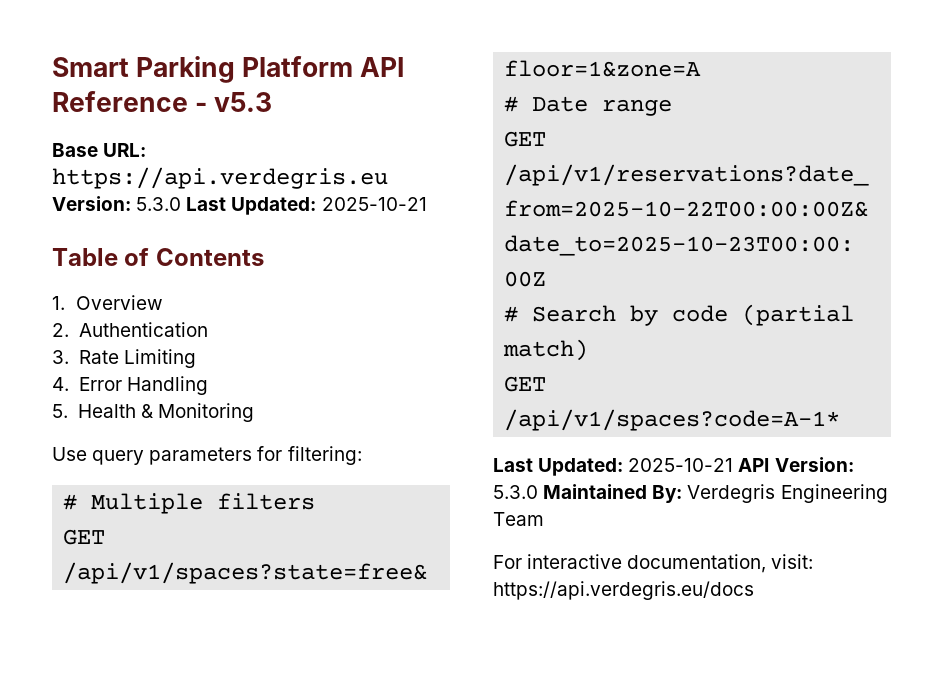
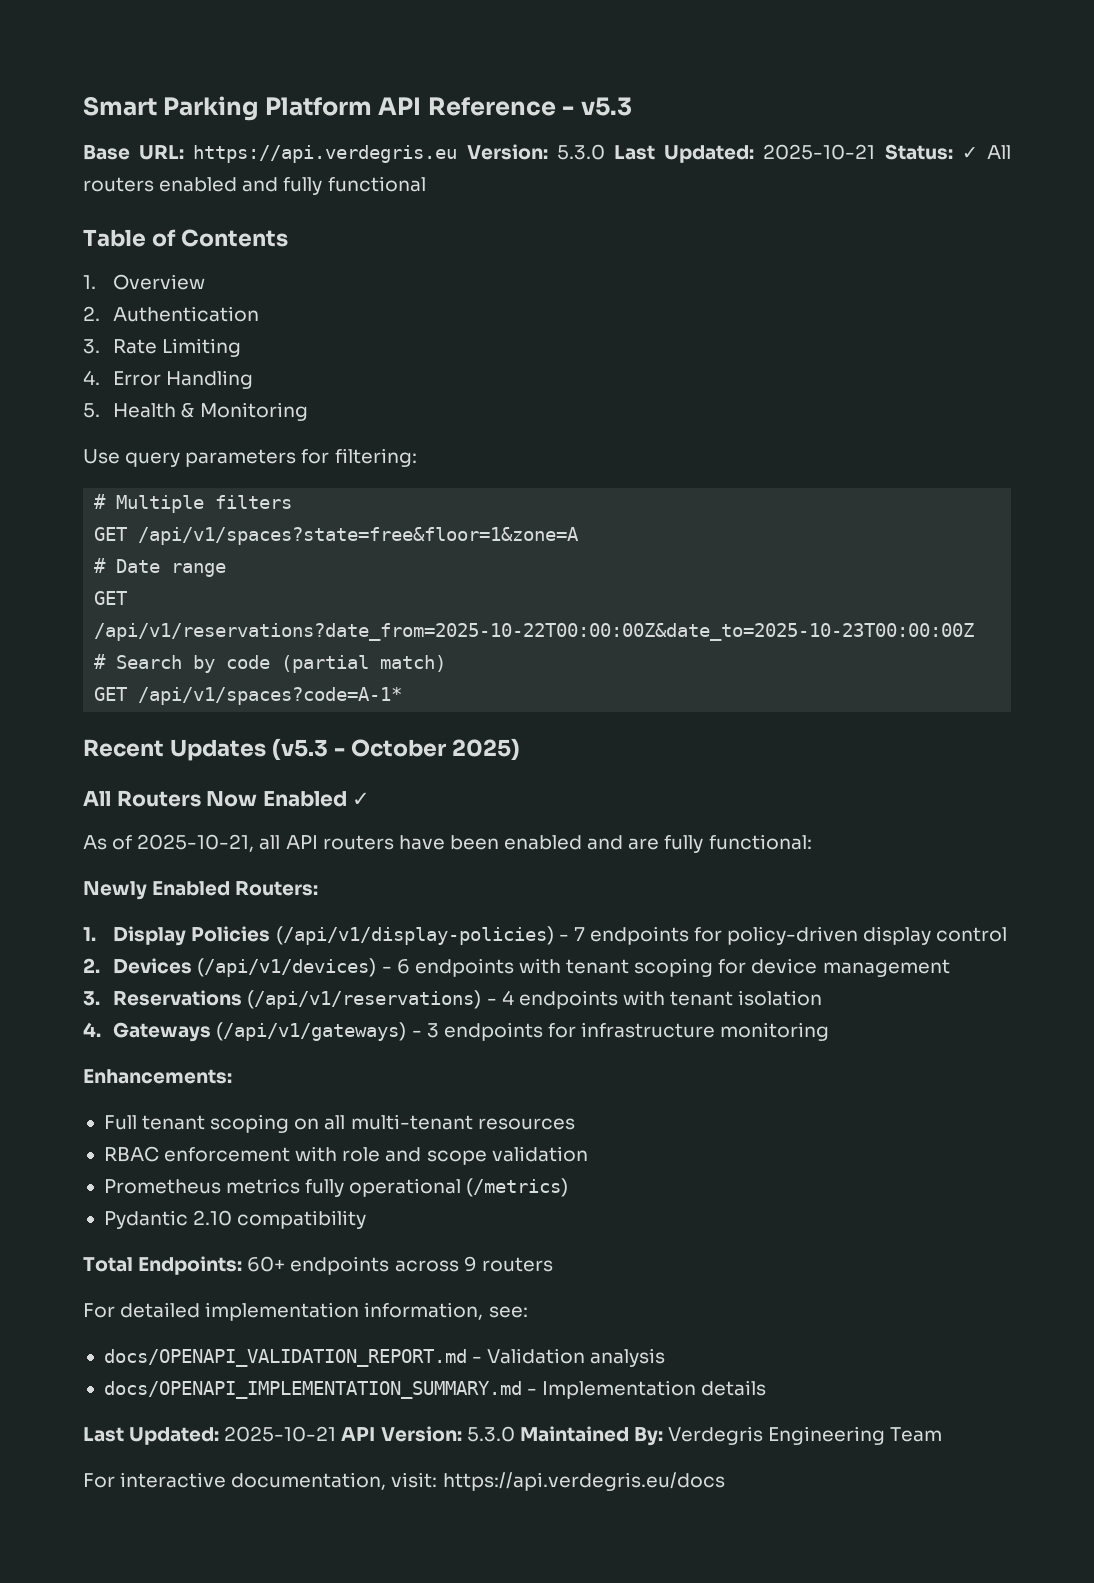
- Base URL: https://api.verdegris.eu Version: 5.3.0 Last Updated: 2025-10-21
+ Base URL: https://api.verdegris.eu Version: 5.3.0 Last Updated: 2025-10-21 Status: ✓ All routers enabled and fully functional
+ Recent Updates (v5.3 - October 2025)
+ All Routers Now Enabled ✓
+ As of 2025-10-21, all API routers have been enabled and are fully functional:
+ Newly Enabled Routers:
+ 1. Display Policies (/api/v1/display-policies) - 7 endpoints for policy-driven display control
+ 2. Devices (/api/v1/devices) - 6 endpoints with tenant scoping for device management
+ 3. Reservations (/api/v1/reservations) - 4 endpoints with tenant isolation
+ 4. Gateways (/api/v1/gateways) - 3 endpoints for infrastructure monitoring
+ Enhancements:
+ Full tenant scoping on all multi-tenant resources
+ RBAC enforcement with role and scope validation
+ Prometheus metrics fully operational (/metrics)
+ Pydantic 2.10 compatibility
+ Total Endpoints: 60+ endpoints across 9 routers
+ For detailed implementation information, see:
+ docs/OPENAPI_VALIDATION_REPORT.md - Validation analysis
+ docs/OPENAPI_IMPLEMENTATION_SUMMARY.md - Implementation details

